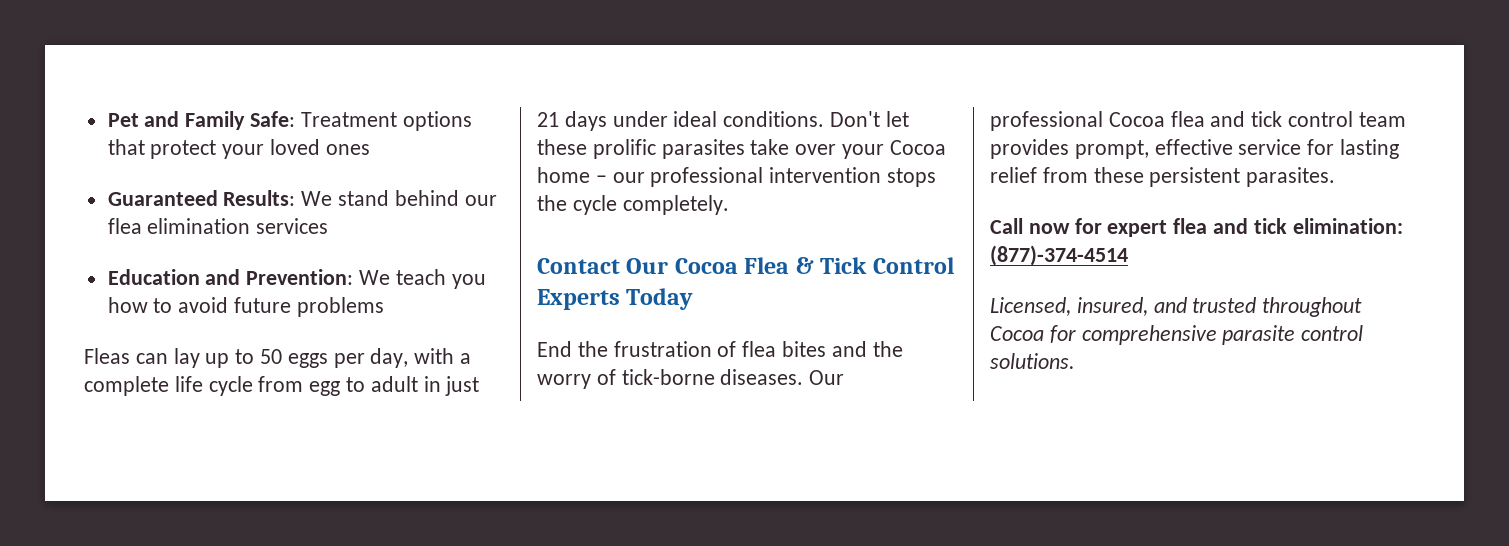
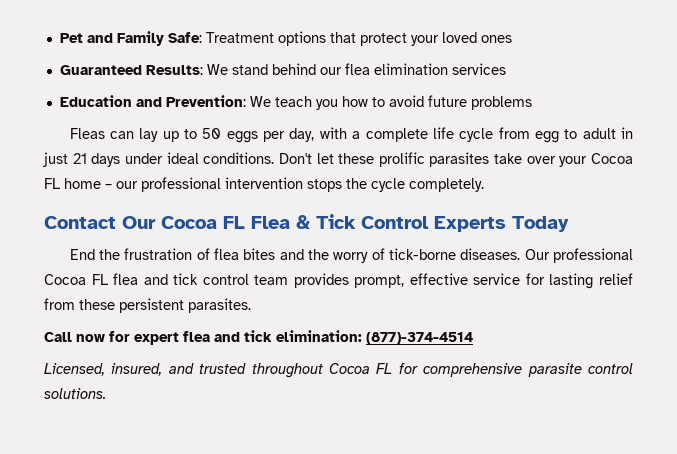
- Don't let these prolific parasites take over your Cocoa home – our professional intervention stops the cycle completely.
+ Don't let these prolific parasites take over your Cocoa FL home – our professional intervention stops the cycle completely.
- Contact Our Cocoa Flea & Tick Control Experts Today
+ Contact Our Cocoa FL Flea & Tick Control Experts Today
- Our professional Cocoa flea and tick control team provides prompt, effective service for lasting relief from these persistent parasites.
+ Our professional Cocoa FL flea and tick control team provides prompt, effective service for lasting relief from these persistent parasites.
- Licensed, insured, and trusted throughout Cocoa for comprehensive parasite control solutions.
+ Licensed, insured, and trusted throughout Cocoa FL for comprehensive parasite control solutions.

